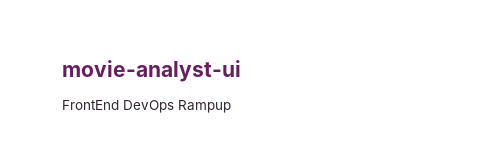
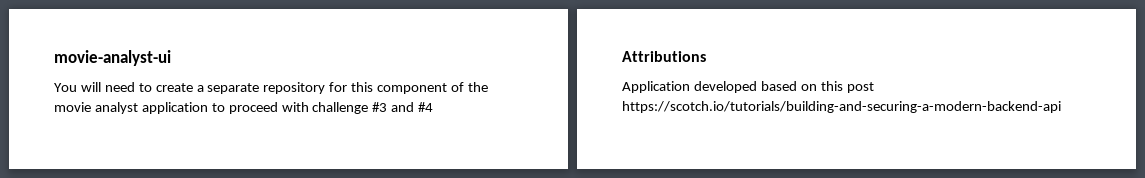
- FrontEnd DevOps Rampup
+ You will need to create a separate repository for this component of the movie analyst application to proceed with challenge #3 and #4
+ Attributions
+ Application developed based on this post https://scotch.io/tutorials/building-and-securing-a-modern-backend-api

